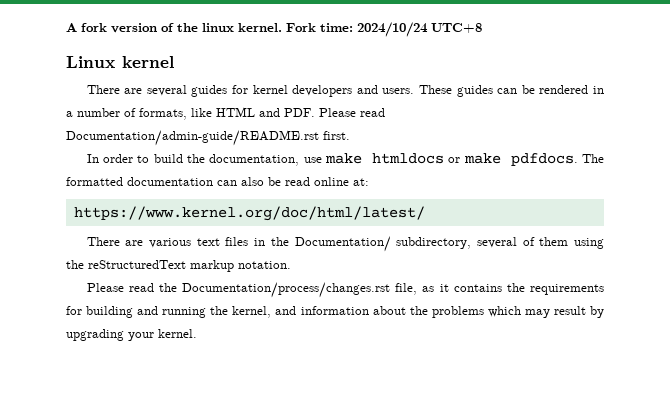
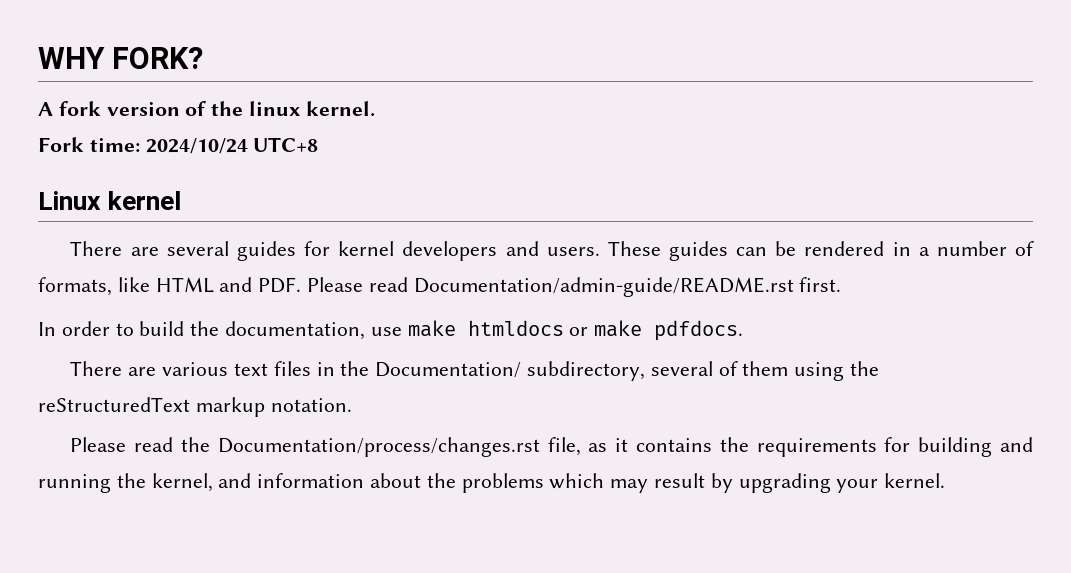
+ WHY FORK?
- A fork version of the linux kernel. Fork time: 2024/10/24 UTC+8
+ A fork version of the linux kernel.
+ Fork time: 2024/10/24 UTC+8
- The formatted documentation can also be read online at:
- https://www.kernel.org/doc/html/latest/

